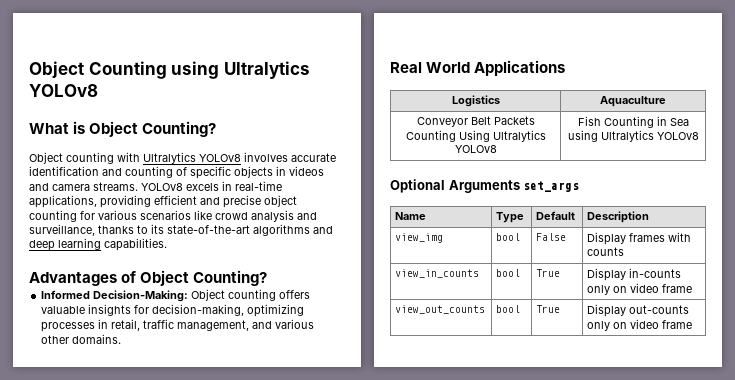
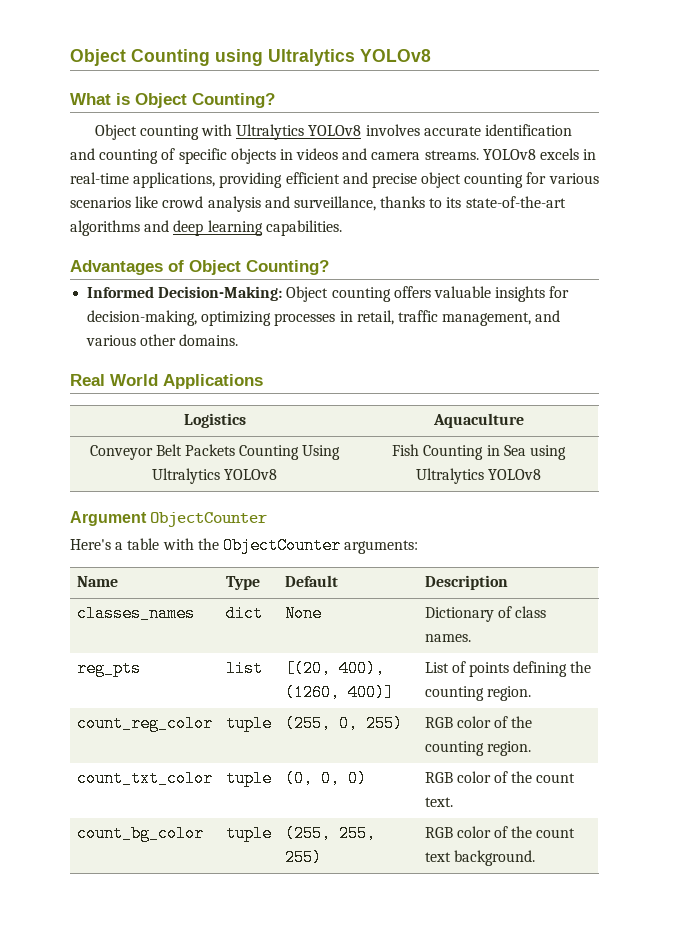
- Optional Arguments set_args
+ Argument ObjectCounter
+ Here's a table with the ObjectCounter arguments:
  Name | Type | Default | Description
- view_img | bool | False | Display frames with counts
- view_in_counts | bool | True | Display in-counts only on video frame
- view_out_counts | bool | True | Display out-counts only on video frame
+ classes_names | dict | None | Dictionary of class names.
+ reg_pts | list | [(20, 400), (1260, 400)] | List of points defining the counting region.
+ count_reg_color | tuple | (255, 0, 255) | RGB color of the counting region.
+ count_txt_color | tuple | (0, 0, 0) | RGB color of the count text.
+ count_bg_color | tuple | (255, 255, 255) | RGB color of the count text background.

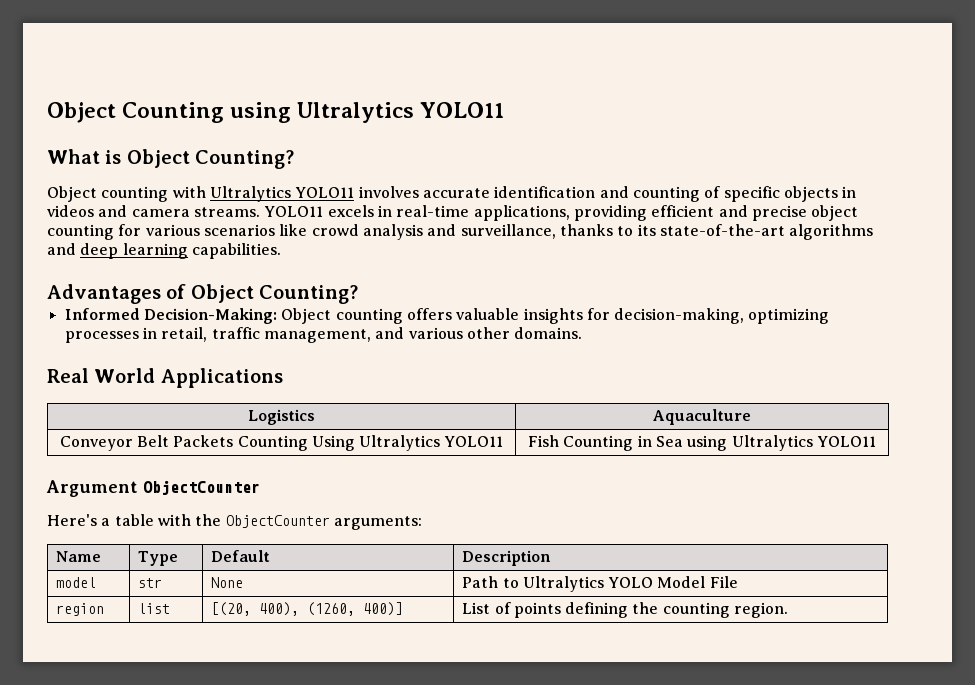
- Object Counting using Ultralytics YOLOv8
+ Object Counting using Ultralytics YOLO11
- Object counting with Ultralytics YOLOv8 involves accurate identification and counting of specific objects in videos and camera streams.
+ Object counting with Ultralytics YOLO11 involves accurate identification and counting of specific objects in videos and camera streams.
- YOLOv8 excels in real-time applications, providing efficient and precise object counting for various scenarios like crowd analysis and surveillance, thanks to its state-of-the-art algorithms and deep learning capabilities.
+ YOLO11 excels in real-time applications, providing efficient and precise object counting for various scenarios like crowd analysis and surveillance, thanks to its state-of-the-art algorithms and deep learning capabilities.
- Conveyor Belt Packets Counting Using Ultralytics YOLOv8 | Fish Counting in Sea using Ultralytics YOLOv8
+ Conveyor Belt Packets Counting Using Ultralytics YOLO11 | Fish Counting in Sea using Ultralytics YOLO11
- classes_names | dict | None | Dictionary of class names.
- reg_pts | list | [(20, 400), (1260, 400)] | List of points defining the counting region.
+ model | str | None | Path to Ultralytics YOLO Model File
+ region | list | [(20, 400), (1260, 400)] | List of points defining the counting region.
- count_reg_color | tuple | (255, 0, 255) | RGB color of the counting region.
- count_txt_color | tuple | (0, 0, 0) | RGB color of the count text.
- count_bg_color | tuple | (255, 255, 255) | RGB color of the count text background.

